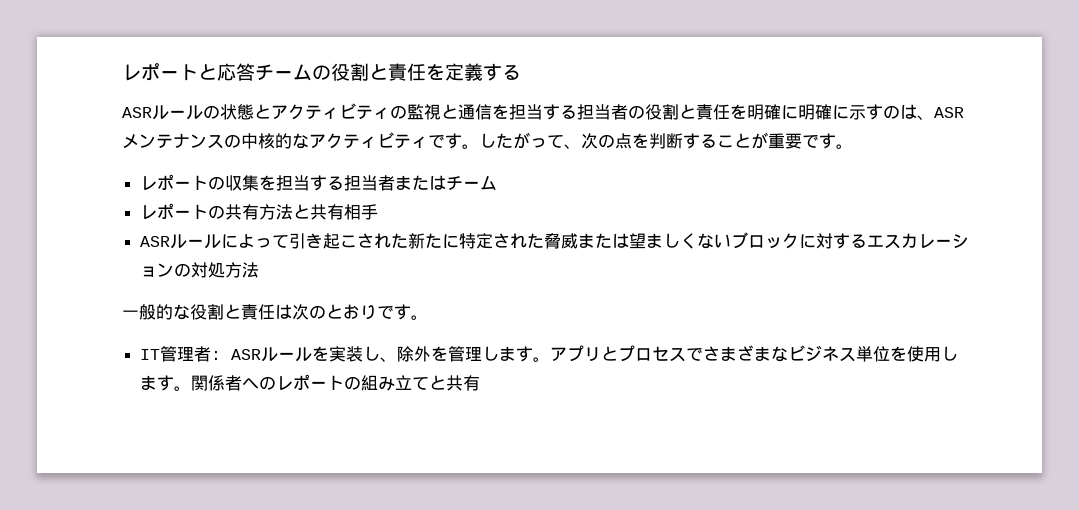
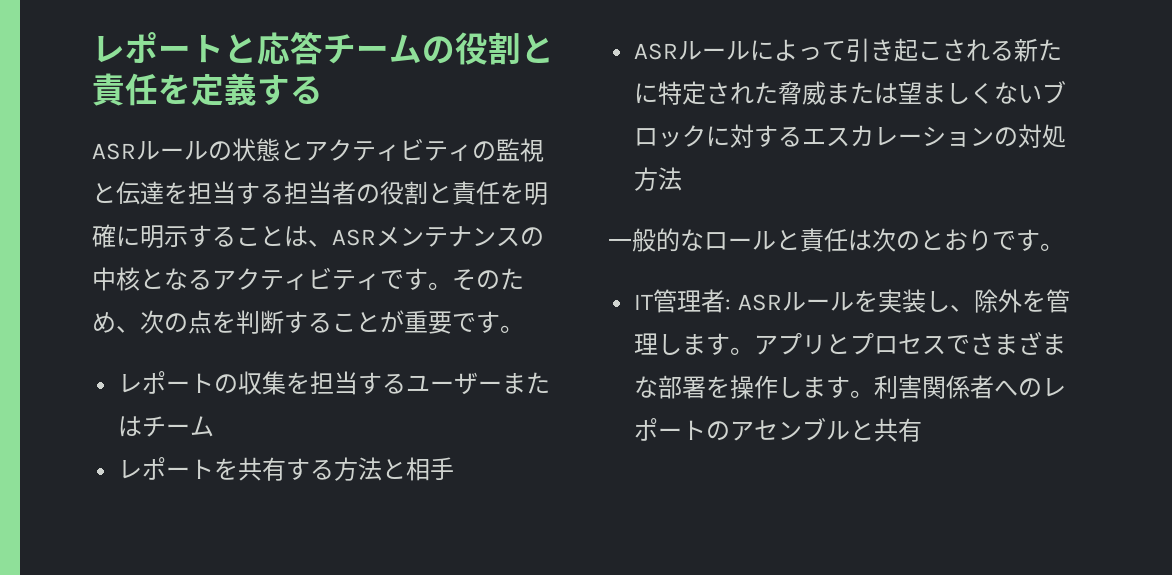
- ASRルールの状態とアクティビティの監視と通信を担当する担当者の役割と責任を明確に明確に示すのは、ASRメンテナンスの中核的なアクティビティです。
+ ASRルールの状態とアクティビティの監視と伝達を担当する担当者の役割と責任を明確に明示することは、ASRメンテナンスの中核となるアクティビティです。
- したがって、次の点を判断することが重要です。
+ そのため、次の点を判断することが重要です。
- レポートの収集を担当する担当者またはチーム
+ レポートの収集を担当するユーザーまたはチーム
- レポートの共有方法と共有相手
+ レポートを共有する方法と相手
- ASRルールによって引き起こされた新たに特定された脅威または望ましくないブロックに対するエスカレーションの対処方法
+ ASRルールによって引き起こされる新たに特定された脅威または望ましくないブロックに対するエスカレーションの対処方法
- 一般的な役割と責任は次のとおりです。
+ 一般的なロールと責任は次のとおりです。
- アプリとプロセスでさまざまなビジネス単位を使用します。関係者へのレポートの組み立てと共有
+ アプリとプロセスでさまざまな部署を操作します。利害関係者へのレポートのアセンブルと共有

